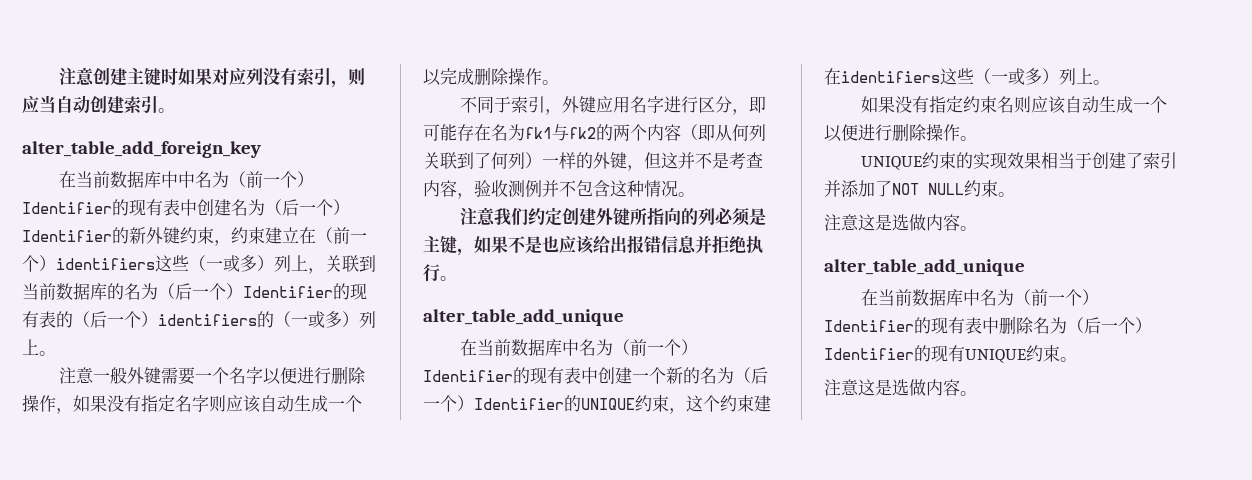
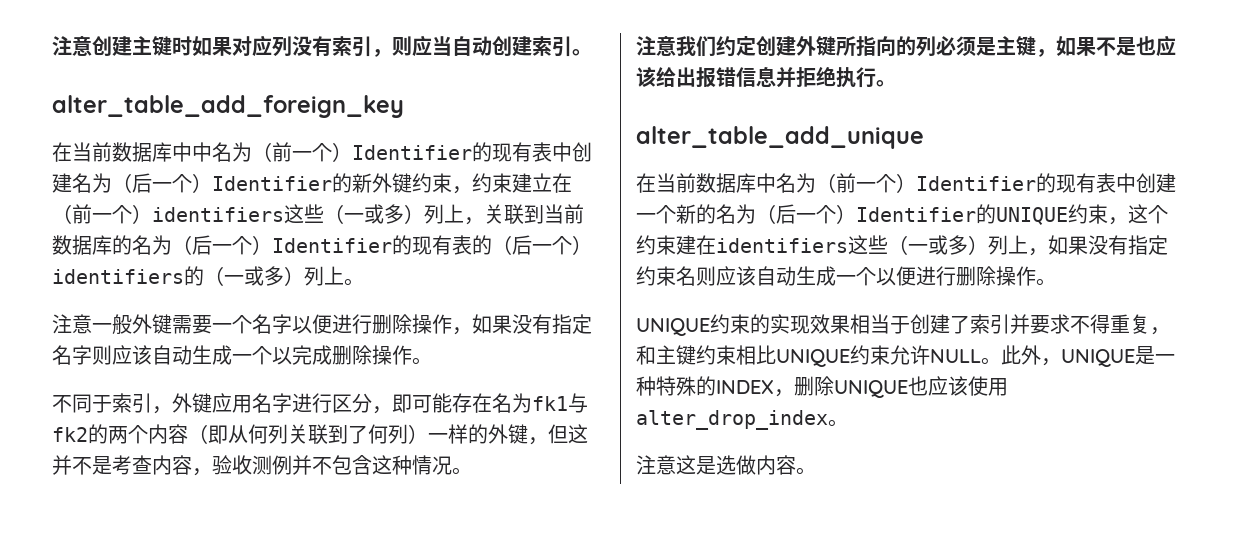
- 在当前数据库中名为（前一个）Identifier的现有表中创建一个新的名为（后一个）Identifier的UNIQUE约束，这个约束建在identifiers这些（一或多）列上。
- 如果没有指定约束名则应该自动生成一个以便进行删除操作。
+ 在当前数据库中名为（前一个）Identifier的现有表中创建一个新的名为（后一个）Identifier的UNIQUE约束，这个约束建在identifiers这些（一或多）列上，如果没有指定约束名则应该自动生成一个以便进行删除操作。
- UNIQUE约束的实现效果相当于创建了索引并添加了NOT NULL约束。
- 注意这是选做内容。
- alter_table_add_unique
- 在当前数据库中名为（前一个）Identifier的现有表中删除名为（后一个）Identifier的现有UNIQUE约束。
+ UNIQUE约束的实现效果相当于创建了索引并要求不得重复，和主键约束相比UNIQUE约束允许NULL。此外，UNIQUE是一种特殊的INDEX，删除UNIQUE也应该使用alter_drop_index。

